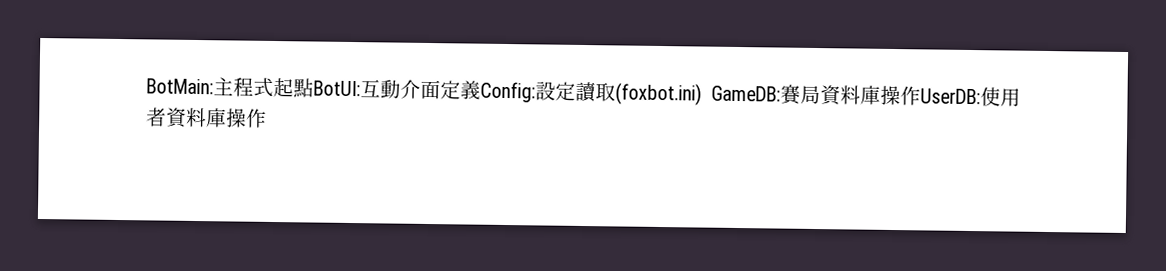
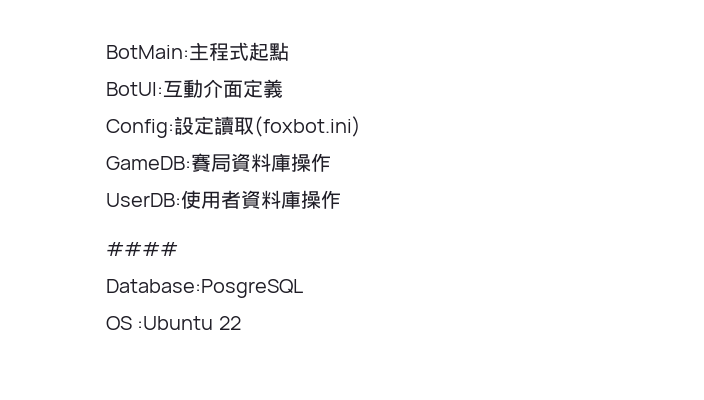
- BotMain:主程式起點BotUI:互動介面定義Config:設定讀取(foxbot.ini) GameDB:賽局資料庫操作UserDB:使用者資料庫操作
+ BotMain:主程式起點
+ BotUI:互動介面定義
+ Config:設定讀取(foxbot.ini)
+ GameDB:賽局資料庫操作
+ UserDB:使用者資料庫操作
+ ####
+ Database:PosgreSQL
+ OS :Ubuntu 22

